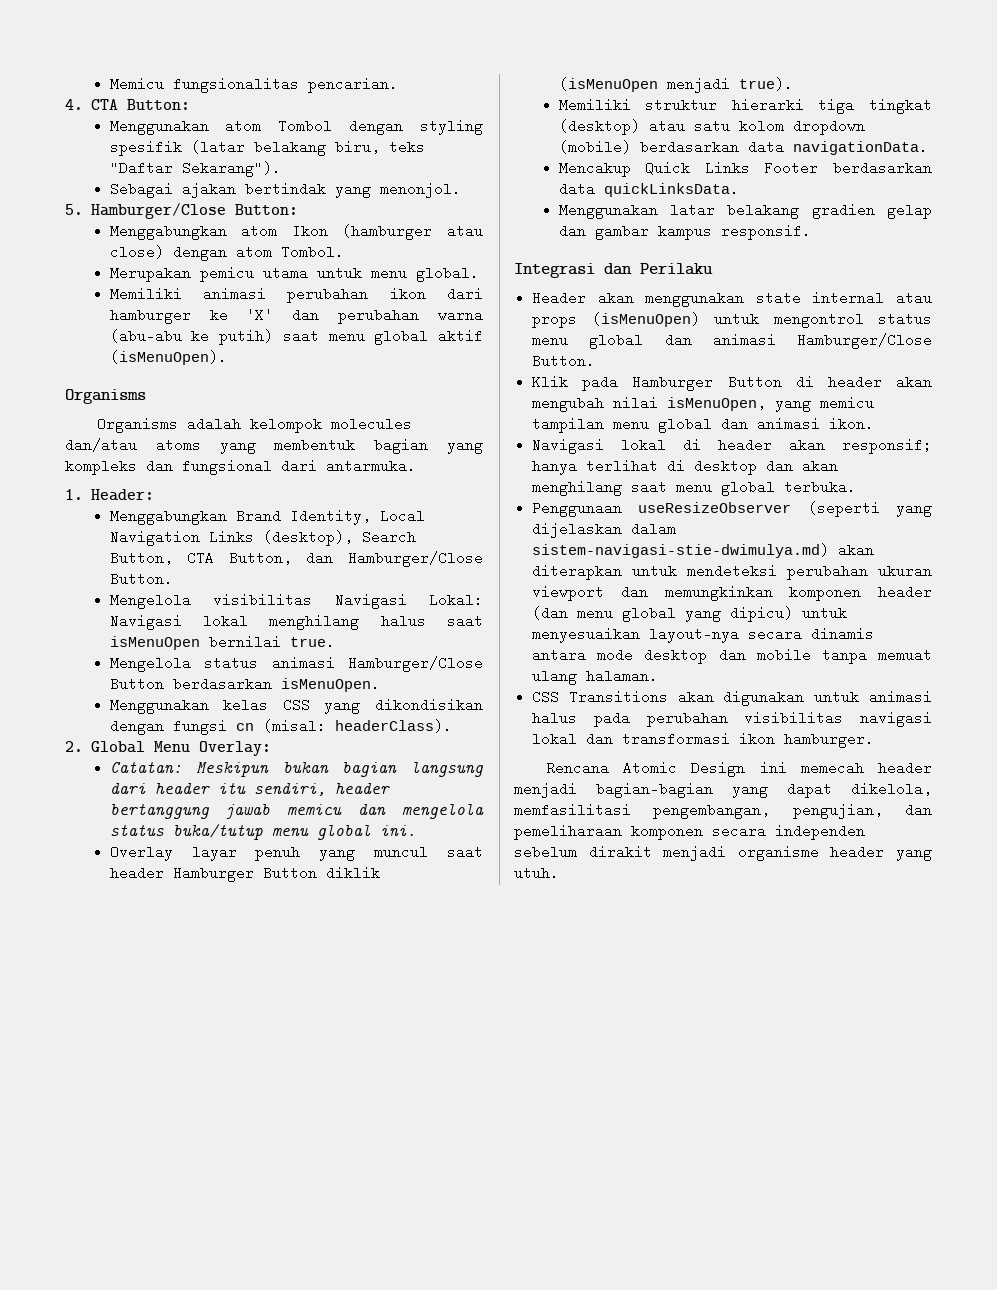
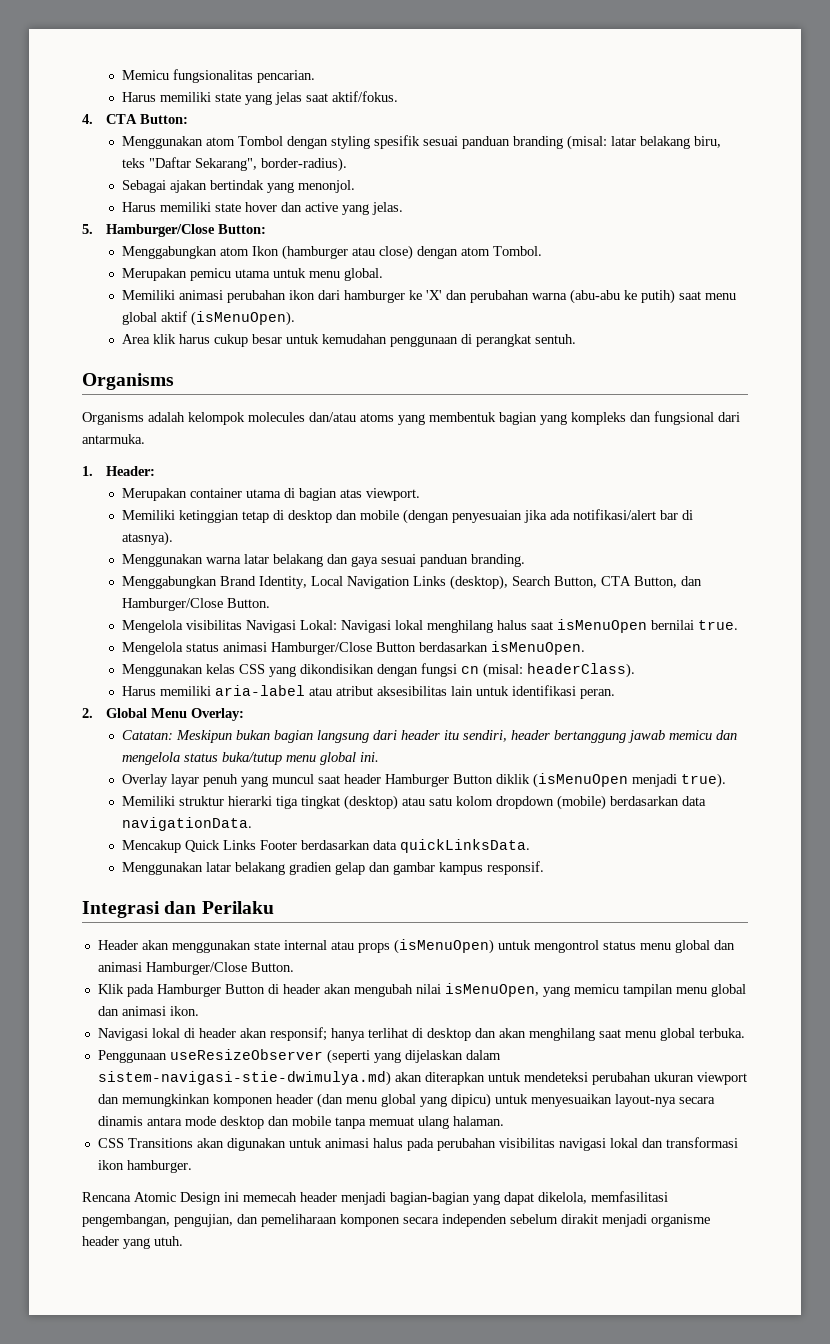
+ Harus memiliki state yang jelas saat aktif/fokus.
- Menggunakan atom Tombol dengan styling spesifik (latar belakang biru, teks "Daftar Sekarang").
+ Menggunakan atom Tombol dengan styling spesifik sesuai panduan branding (misal: latar belakang biru, teks "Daftar Sekarang", border-radius).
+ Harus memiliki state hover dan active yang jelas.
+ Area klik harus cukup besar untuk kemudahan penggunaan di perangkat sentuh.
+ Merupakan container utama di bagian atas viewport.
+ Memiliki ketinggian tetap di desktop dan mobile (dengan penyesuaian jika ada notifikasi/alert bar di atasnya).
+ Menggunakan warna latar belakang dan gaya sesuai panduan branding.
+ Harus memiliki aria-label atau atribut aksesibilitas lain untuk identifikasi peran.

